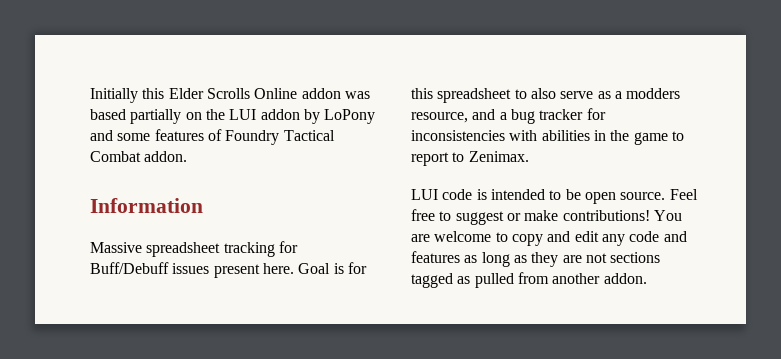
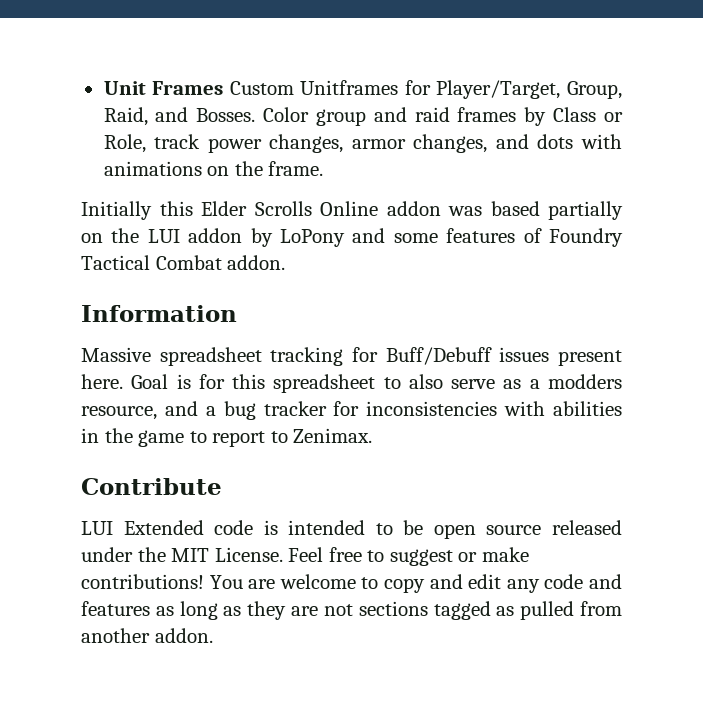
+ Unit Frames Custom Unitframes for Player/Target, Group, Raid, and Bosses. Color group and raid frames by Class or Role, track power changes, armor changes, and dots with animations on the frame.
- LUI code is intended to be open source.
+ Contribute
+ LUI Extended code is intended to be open source released under the MIT License.

